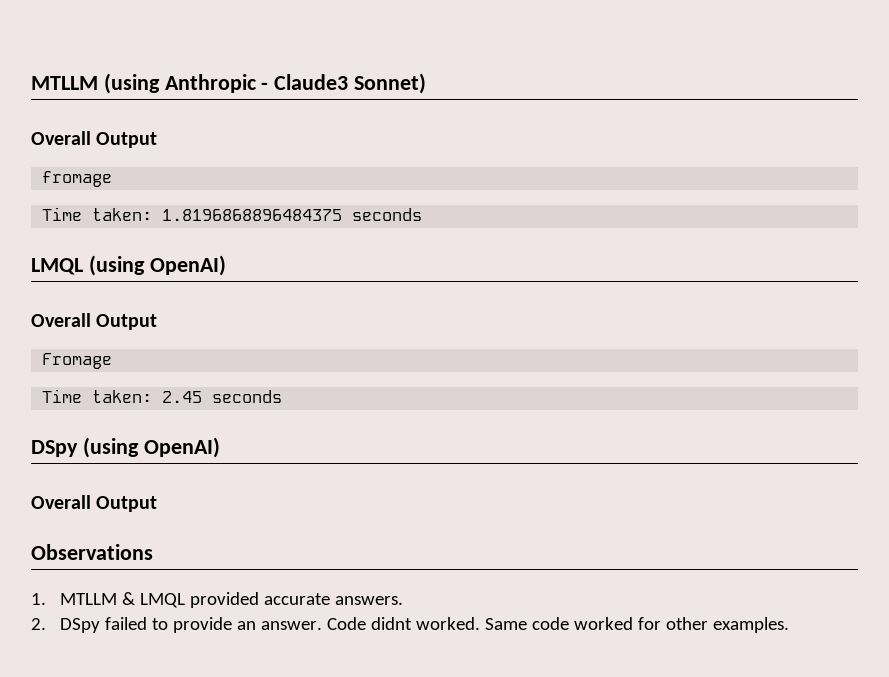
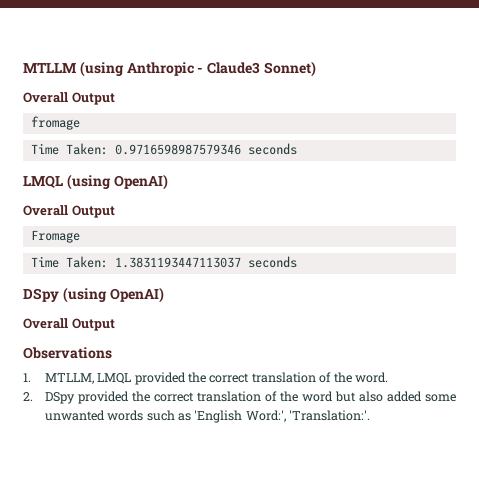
- Time taken: 1.8196868896484375 seconds
+ Time Taken: 0.9716598987579346 seconds
- Time taken: 2.45 seconds
+ Time Taken: 1.3831193447113037 seconds
- 1. MTLLM & LMQL provided accurate answers.
- 2. DSpy failed to provide an answer. Code didnt worked. Same code worked for other examples.
+ 1. MTLLM, LMQL provided the correct translation of the word.
+ 2. DSpy provided the correct translation of the word but also added some unwanted words such as 'English Word:', 'Translation:'.

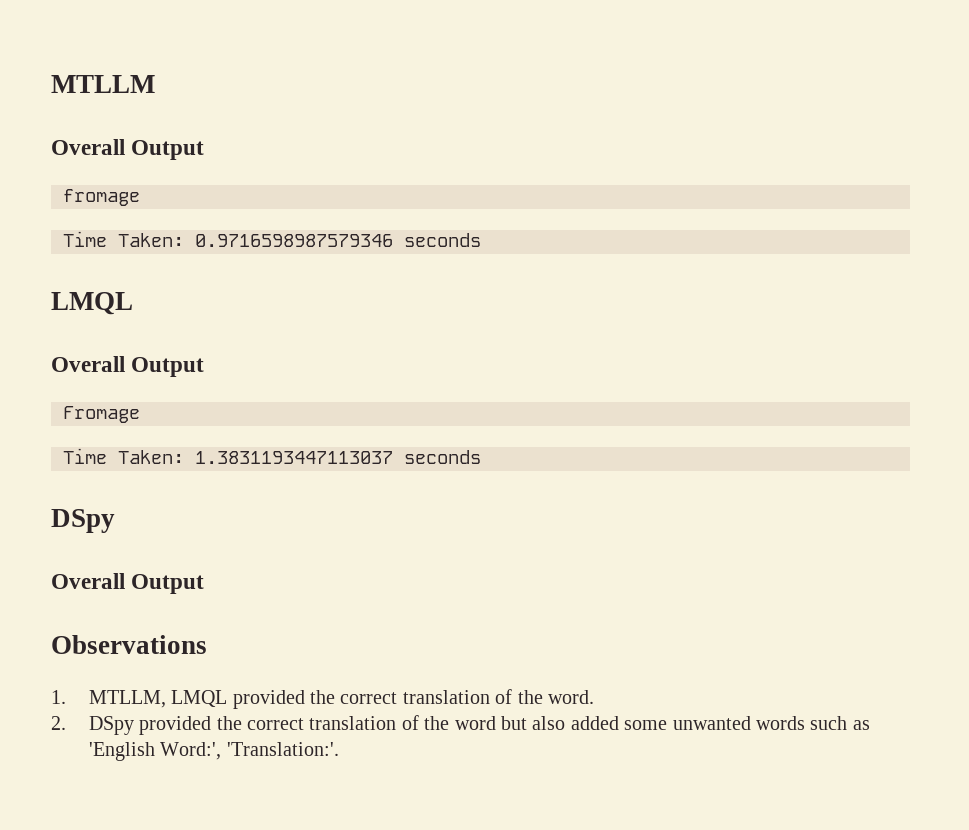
- MTLLM (using Anthropic - Claude3 Sonnet)
+ MTLLM
  Time Taken: 0.9716598987579346 seconds
- LMQL (using OpenAI)
+ LMQL
  Time Taken: 1.3831193447113037 seconds
- DSpy (using OpenAI)
+ DSpy

